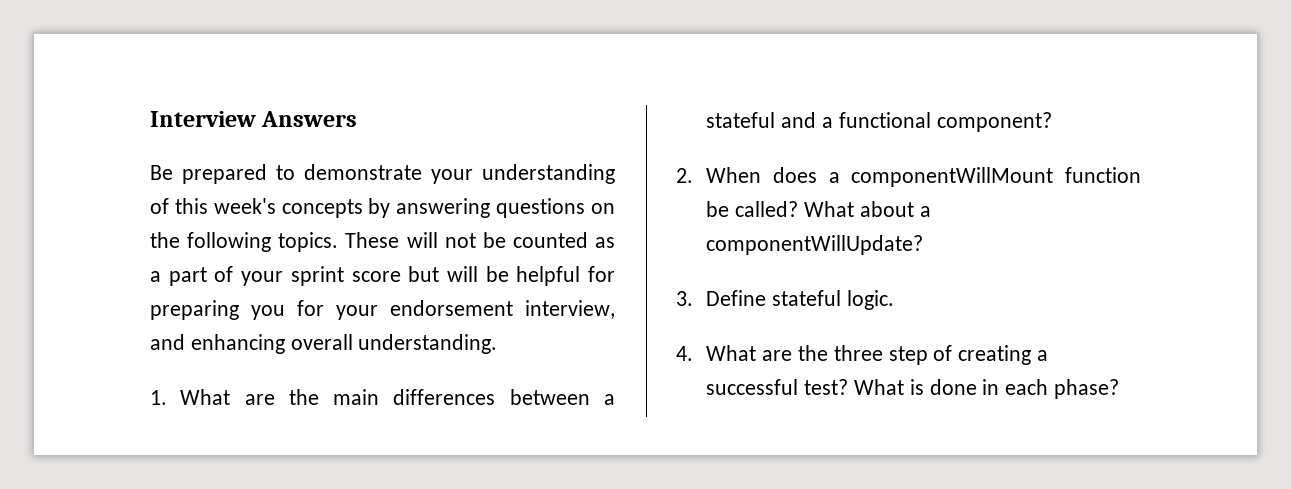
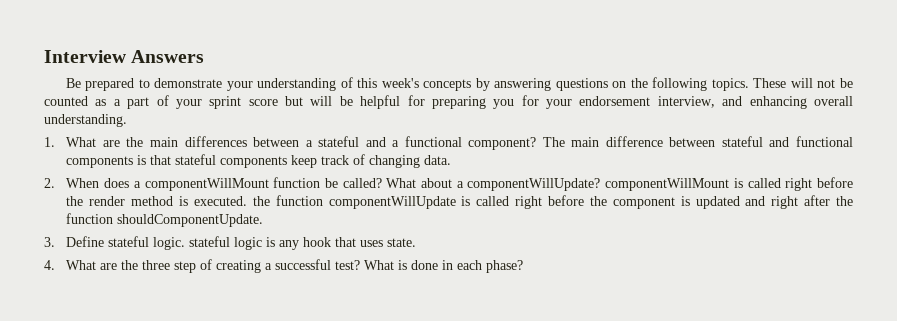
+ The main difference between stateful and functional components is that stateful components keep track of changing data.
- What about a componentWillUpdate?
- 3. Define stateful logic.
+ What about a componentWillUpdate? componentWillMount is called right before the render method is executed. the function componentWillUpdate is called right before the component is updated and right after the function shouldComponentUpdate.
+ 3. Define stateful logic. stateful logic is any hook that uses state.

